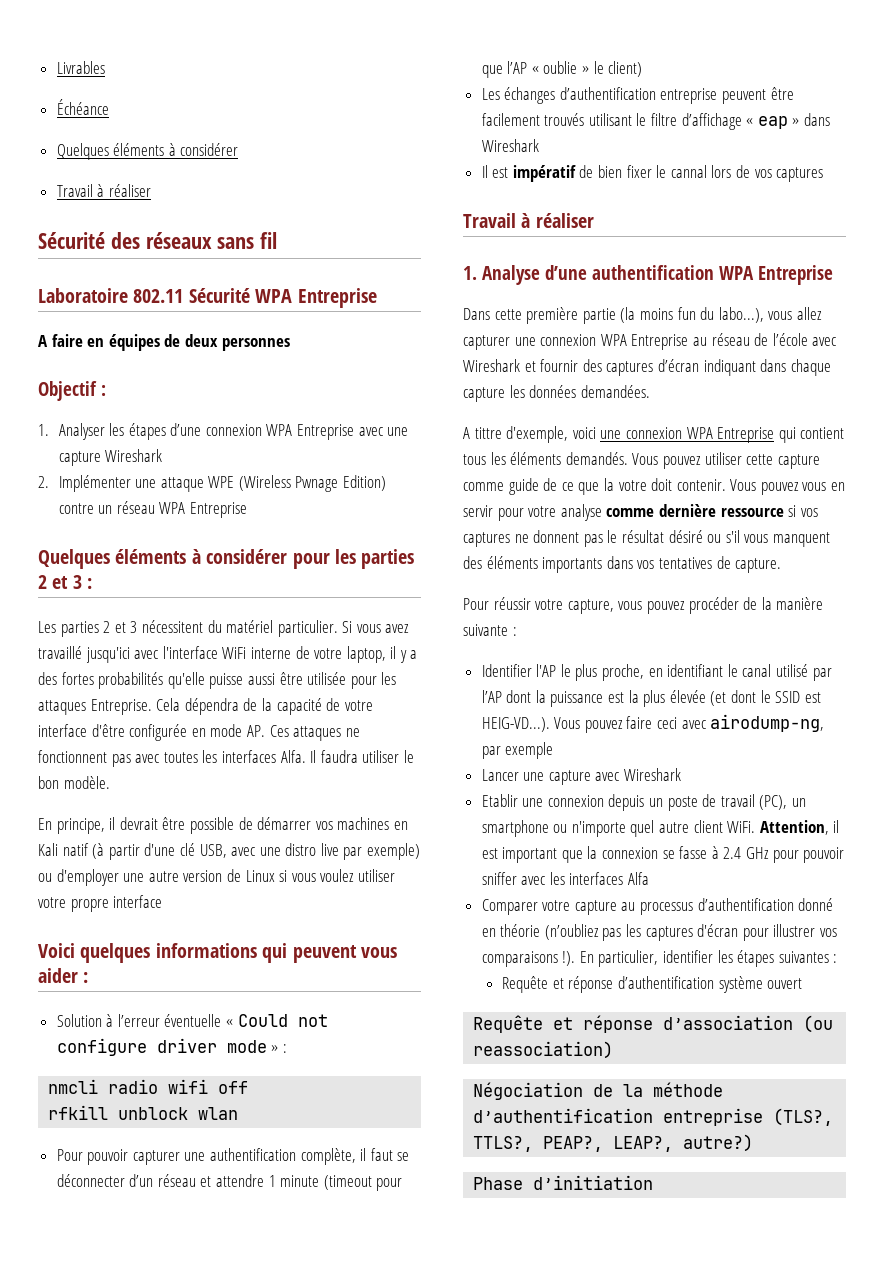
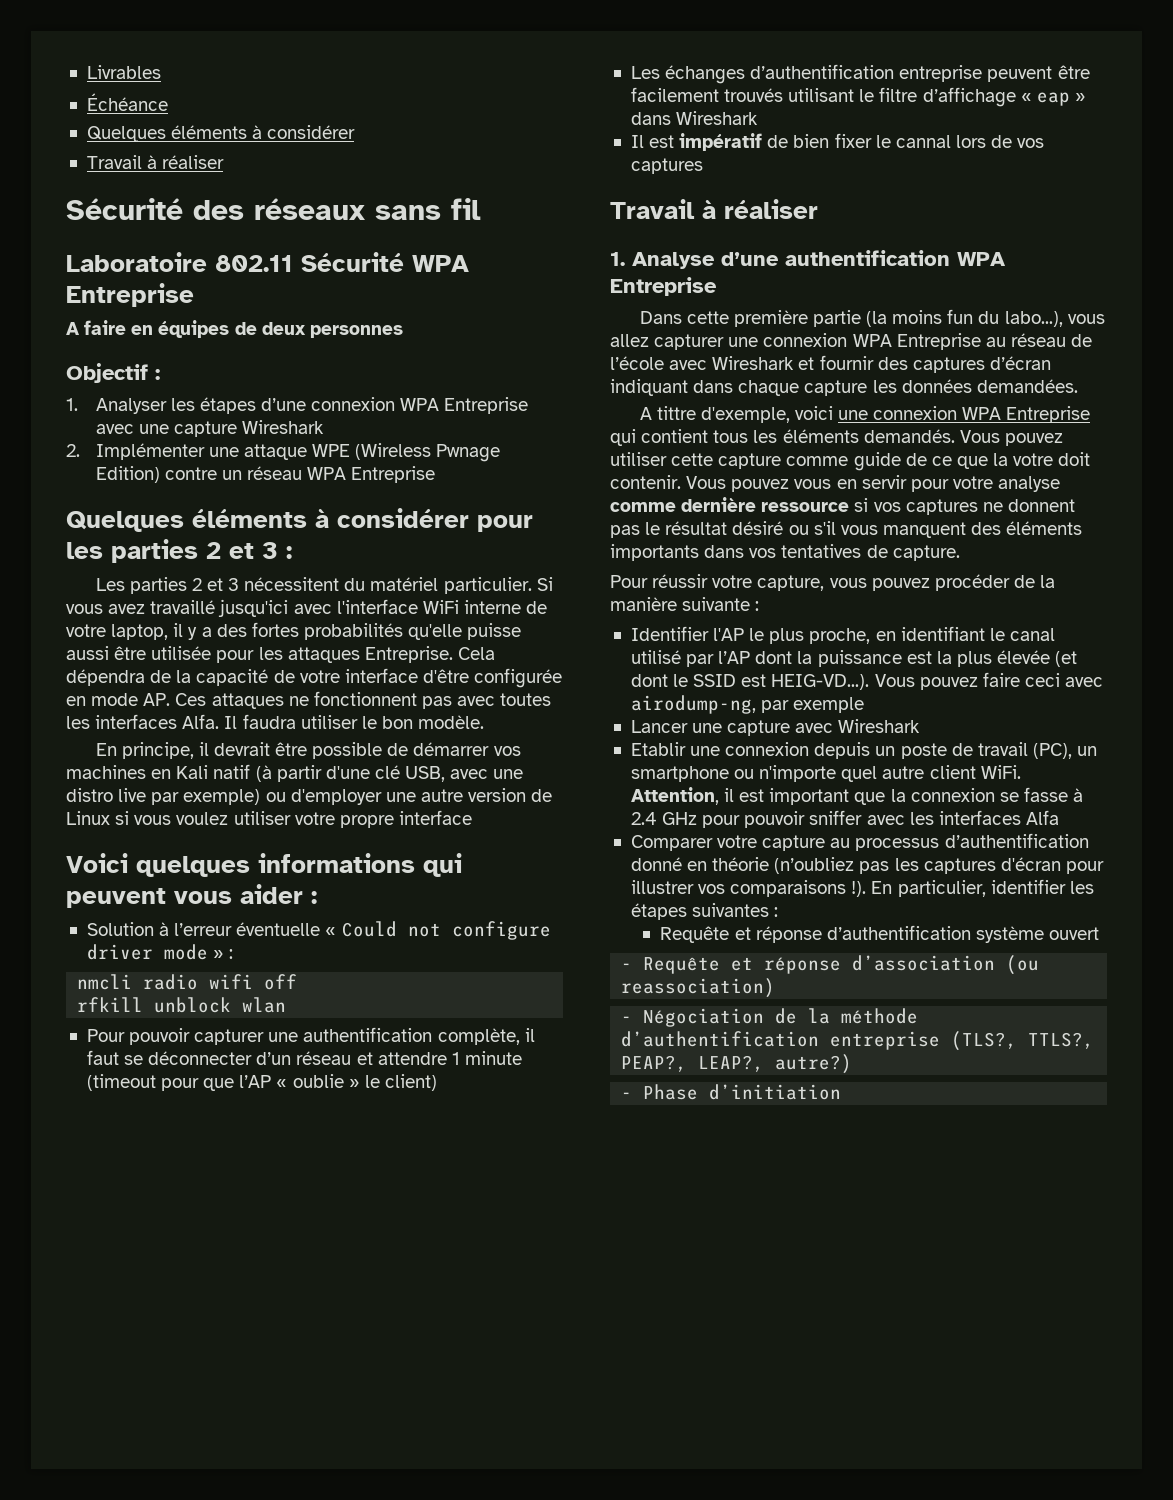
- Requête et réponse d’association (ou reassociation)
+ - Requête et réponse d’association (ou reassociation)
- Négociation de la méthode d’authentification entreprise (TLS?, TTLS?, PEAP?, LEAP?, autre?)
+ - Négociation de la méthode d’authentification entreprise (TLS?, TTLS?, PEAP?, LEAP?, autre?)
- Phase d’initiation
+ - Phase d’initiation

